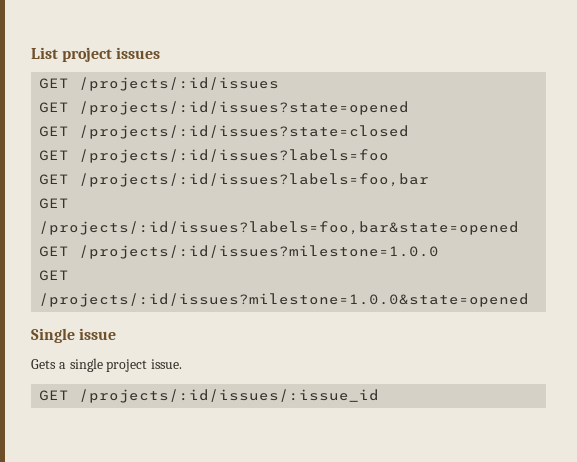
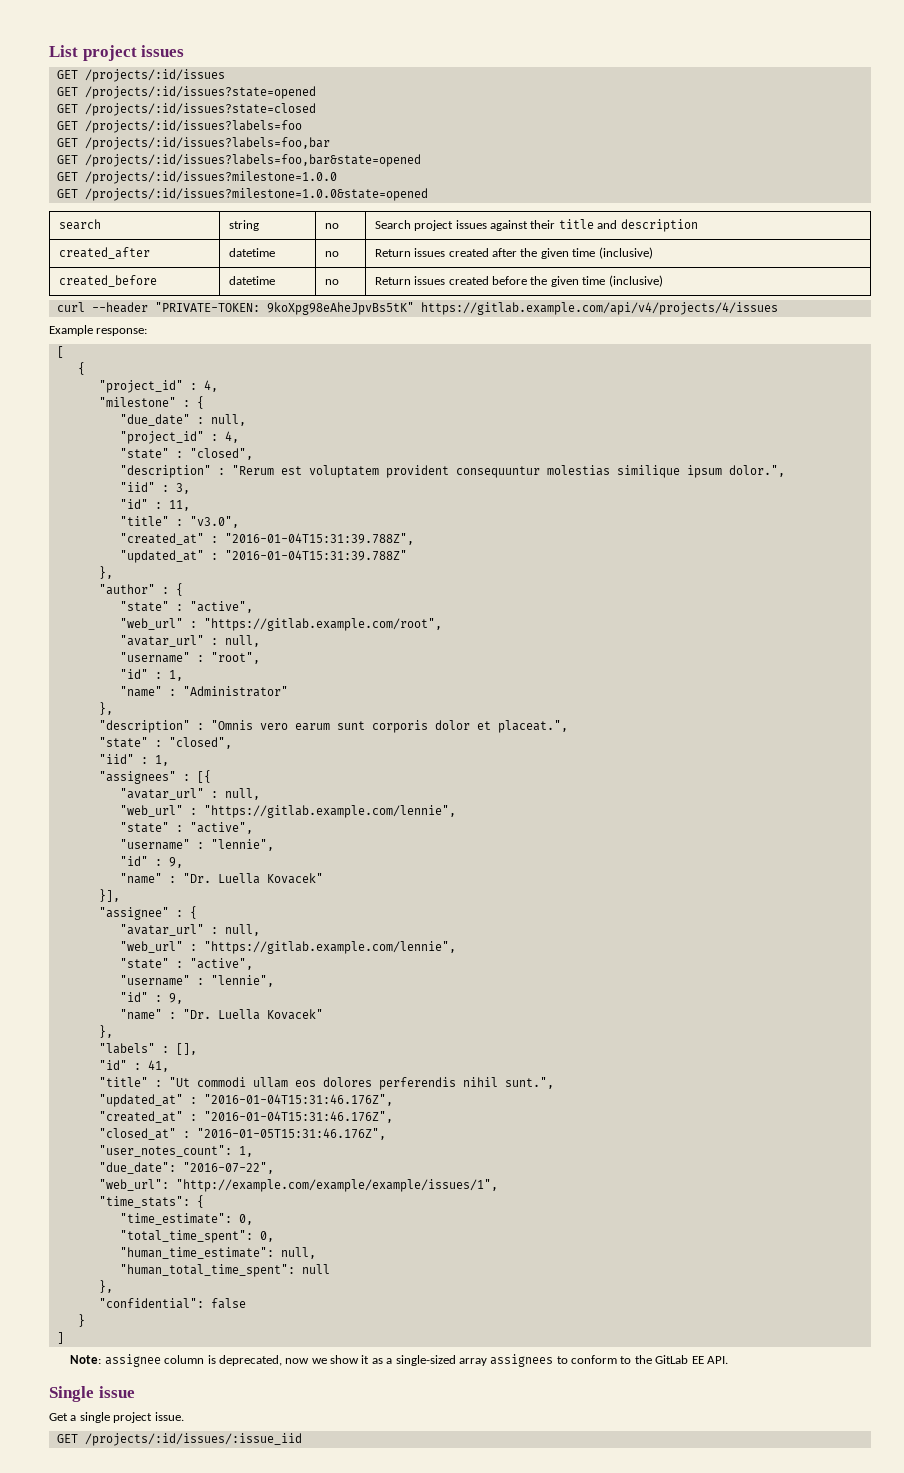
+ search | string | no | Search project issues against their title and description
+ created_after | datetime | no | Return issues created after the given time (inclusive)
+ created_before | datetime | no | Return issues created before the given time (inclusive)
+ curl --header "PRIVATE-TOKEN: 9koXpg98eAheJpvBs5tK" https://gitlab.example.com/api/v4/projects/4/issues
+ Example response:
+ [
+ {
+ "project_id" : 4,
+ "milestone" : {
+ "due_date" : null,
+ "project_id" : 4,
+ "state" : "closed",
+ "description" : "Rerum est voluptatem provident consequuntur molestias similique ipsum dolor.",
+ "iid" : 3,
+ "id" : 11,
+ "title" : "v3.0",
+ "created_at" : "2016-01-04T15:31:39.788Z",
+ "updated_at" : "2016-01-04T15:31:39.788Z"
+ },
+ "author" : {
+ "state" : "active",
+ "web_url" : "https://gitlab.example.com/root",
+ "avatar_url" : null,
+ "username" : "root",
+ "id" : 1,
+ "name" : "Administrator"
+ },
+ "description" : "Omnis vero earum sunt corporis dolor et placeat.",
+ "state" : "closed",
+ "iid" : 1,
+ "assignees" : [{
+ "avatar_url" : null,
+ "web_url" : "https://gitlab.example.com/lennie",
+ "state" : "active",
+ "username" : "lennie",
+ "id" : 9,
+ "name" : "Dr. Luella Kovacek"
+ }],
+ "assignee" : {
+ "avatar_url" : null,
+ "web_url" : "https://gitlab.example.com/lennie",
+ "state" : "active",
+ "username" : "lennie",
+ "id" : 9,
+ "name" : "Dr. Luella Kovacek"
+ },
+ "labels" : [],
+ "id" : 41,
+ "title" : "Ut commodi ullam eos dolores perferendis nihil sunt.",
+ "updated_at" : "2016-01-04T15:31:46.176Z",
+ "created_at" : "2016-01-04T15:31:46.176Z",
+ "closed_at" : "2016-01-05T15:31:46.176Z",
+ "user_notes_count": 1,
+ "due_date": "2016-07-22",
+ "web_url": "http://example.com/example/example/issues/1",
+ "time_stats": {
+ "time_estimate": 0,
+ "total_time_spent": 0,
+ "human_time_estimate": null,
+ "human_total_time_spent": null
+ },
+ "confidential": false
+ }
+ ]
+ Note: assignee column is deprecated, now we show it as a single-sized array assignees to conform to the GitLab EE API.
- Gets a single project issue.
+ Get a single project issue.
- GET /projects/:id/issues/:issue_id
+ GET /projects/:id/issues/:issue_iid

